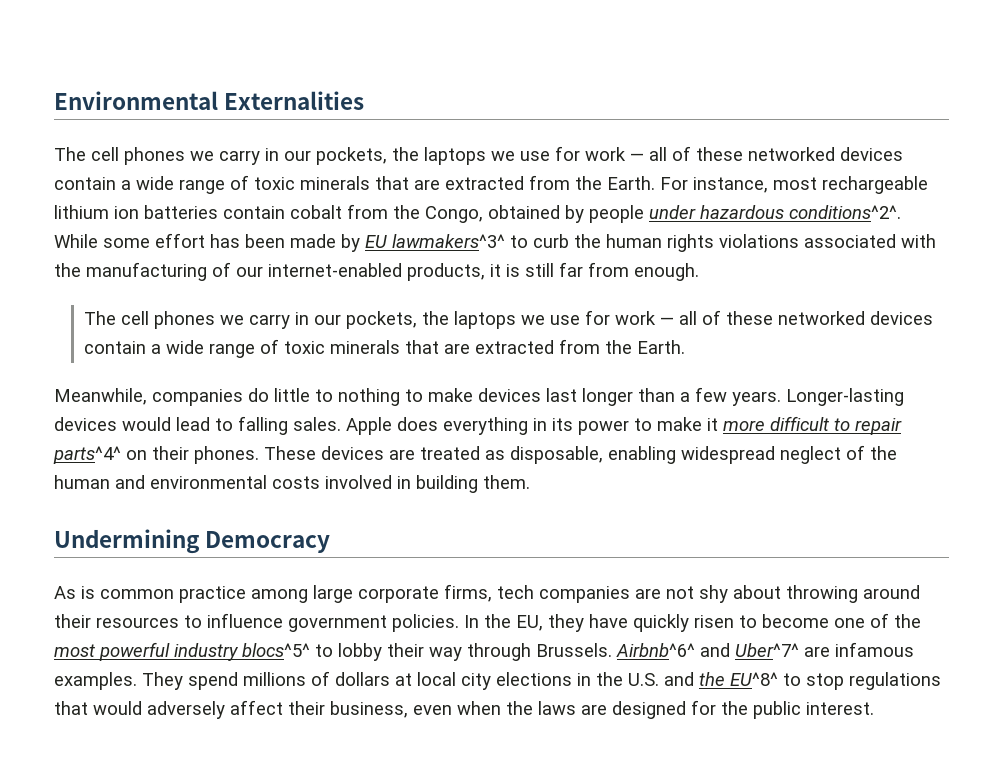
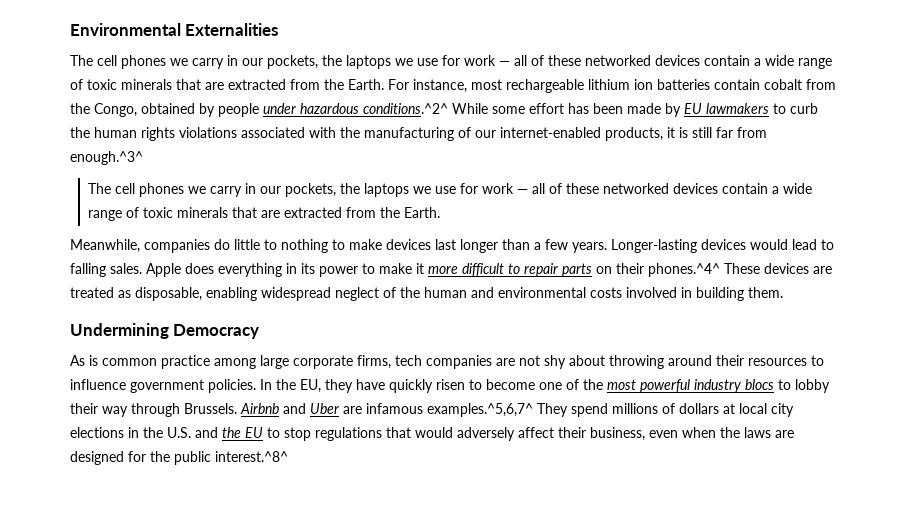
- For instance, most rechargeable lithium ion batteries contain cobalt from the Congo, obtained by people under hazardous conditions^2^. While some effort has been made by EU lawmakers^3^ to curb the human rights violations associated with the manufacturing of our internet-enabled products, it is still far from enough.
+ For instance, most rechargeable lithium ion batteries contain cobalt from the Congo, obtained by people under hazardous conditions.^2^ While some effort has been made by EU lawmakers to curb the human rights violations associated with the manufacturing of our internet-enabled products, it is still far from enough.^3^
- Apple does everything in its power to make it more difficult to repair parts^4^ on their phones. These devices are treated as disposable, enabling widespread neglect of the human and environmental costs involved in building them.
+ Apple does everything in its power to make it more difficult to repair parts on their phones.^4^ These devices are treated as disposable, enabling widespread neglect of the human and environmental costs involved in building them.
- In the EU, they have quickly risen to become one of the most powerful industry blocs^5^ to lobby their way through Brussels.
+ In the EU, they have quickly risen to become one of the most powerful industry blocs to lobby their way through Brussels.
- Airbnb^6^ and Uber^7^ are infamous examples. They spend millions of dollars at local city elections in the U.S. and the EU^8^ to stop regulations that would adversely affect their business, even when the laws are designed for the public interest.
+ Airbnb and Uber are infamous examples.^5,6,7^ They spend millions of dollars at local city elections in the U.S. and the EU to stop regulations that would adversely affect their business, even when the laws are designed for the public interest.^8^

